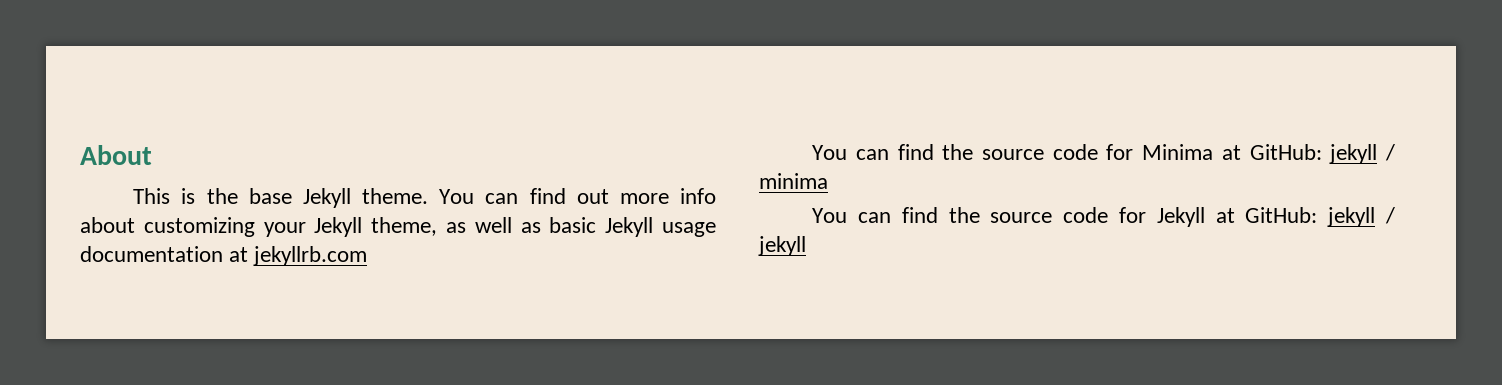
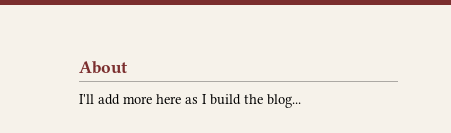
- This is the base Jekyll theme. You can find out more info about customizing your Jekyll theme, as well as basic Jekyll usage documentation at jekyllrb.com
- You can find the source code for Minima at GitHub: jekyll / minima
- You can find the source code for Jekyll at GitHub: jekyll / jekyll
+ I'll add more here as I build the blog...

